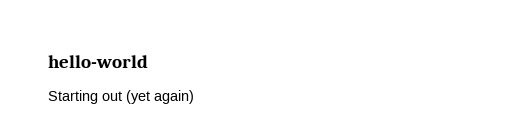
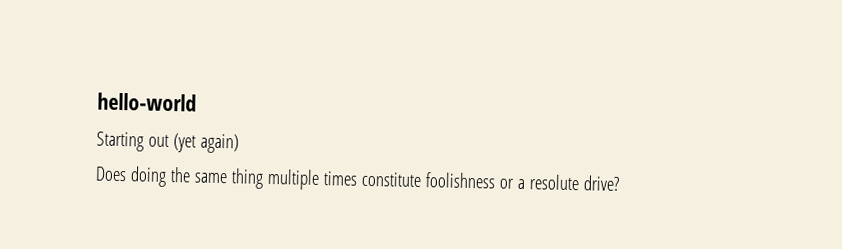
+ Does doing the same thing multiple times constitute foolishness or a resolute drive?

